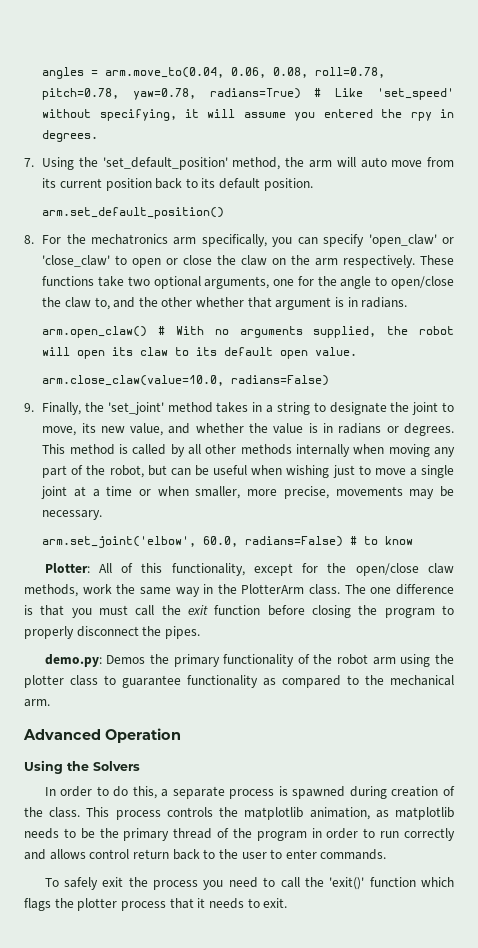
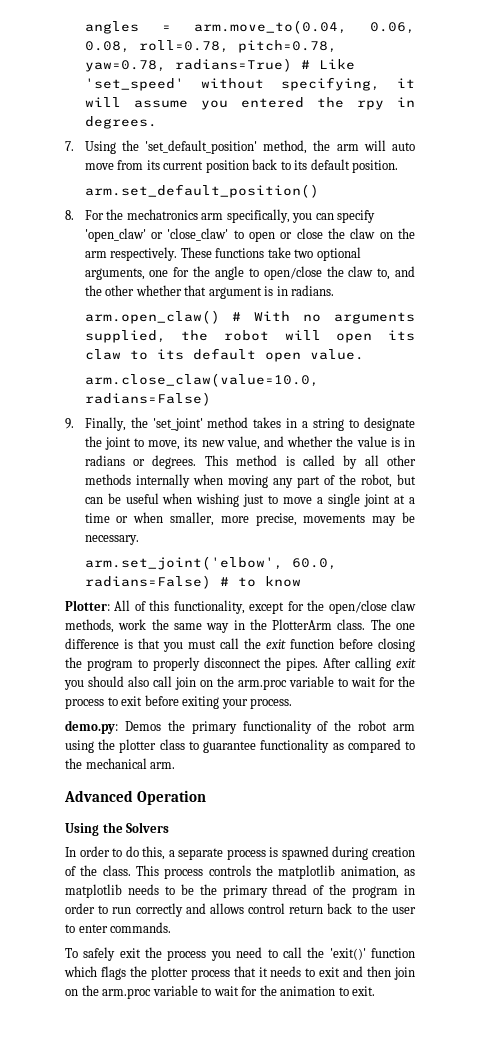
+ After calling exit you should also call join on the arm.proc variable to wait for the process to exit before exiting your process.
- To safely exit the process you need to call the 'exit()' function which flags the plotter process that it needs to exit.
+ To safely exit the process you need to call the 'exit()' function which flags the plotter process that it needs to exit and then join on the arm.proc variable to wait for the animation to exit.

